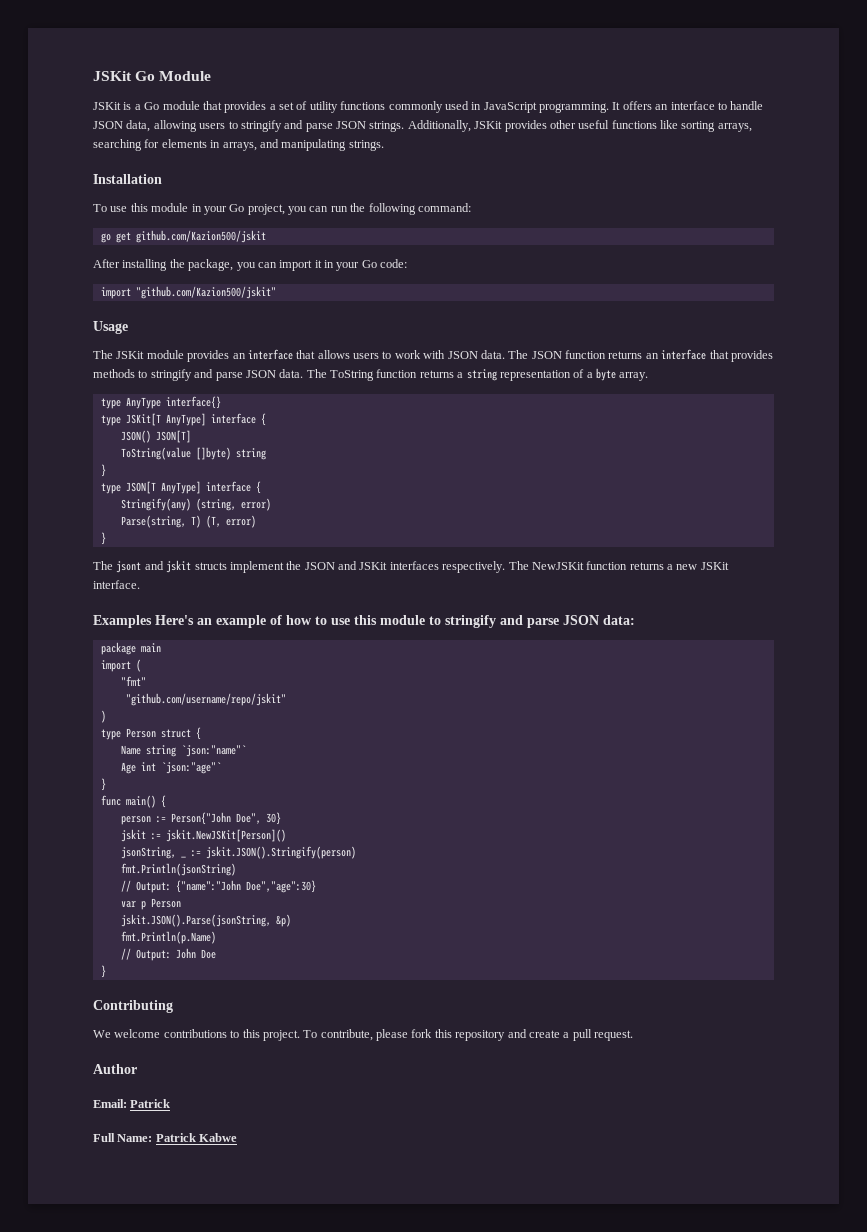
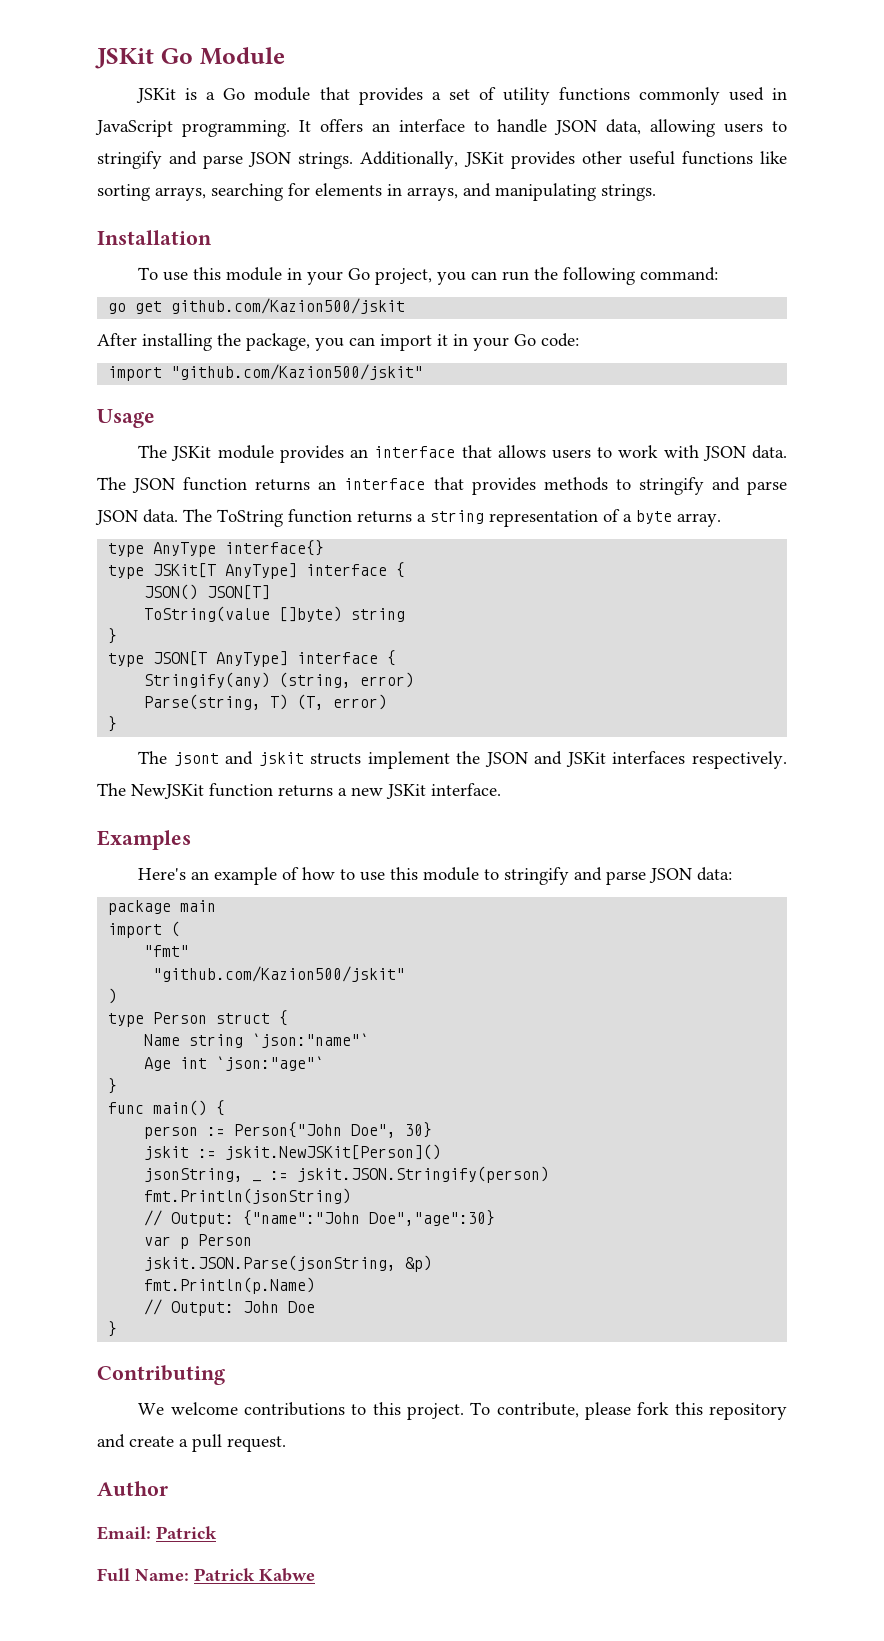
- Examples Here's an example of how to use this module to stringify and parse JSON data:
+ Examples
+ Here's an example of how to use this module to stringify and parse JSON data:
  "fmt"
- "github.com/username/repo/jskit"
+ "github.com/Kazion500/jskit"
- jsonString, _ := jskit.JSON().Stringify(person)
+ jsonString, _ := jskit.JSON.Stringify(person)
- jskit.JSON().Parse(jsonString, &p)
+ jskit.JSON.Parse(jsonString, &p)

